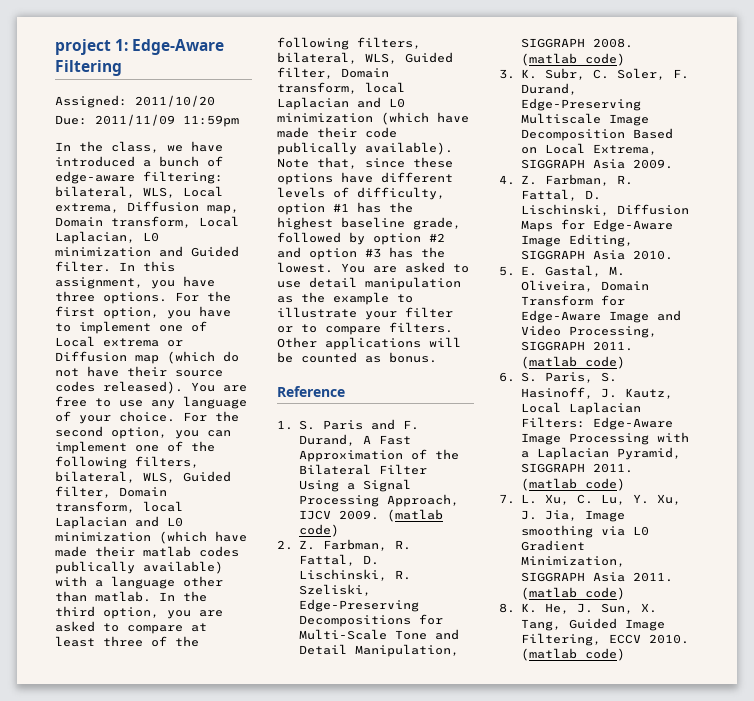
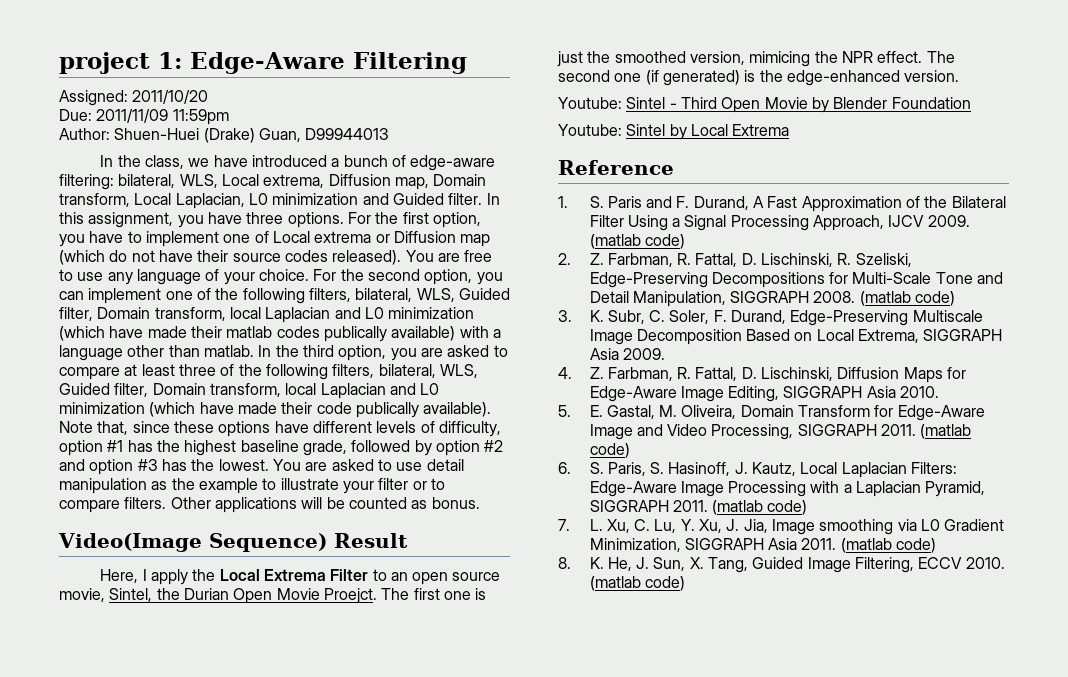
+ Author: Shuen-Huei (Drake) Guan, D99944013
+ Video(Image Sequence) Result
+ Here, I apply the Local Extrema Filter to an open source movie, Sintel, the Durian Open Movie Proejct. The first one is just the smoothed version, mimicing the NPR effect. The second one (if generated) is the edge-enhanced version.
+ Youtube: Sintel - Third Open Movie by Blender Foundation
+ Youtube: Sintel by Local Extrema

